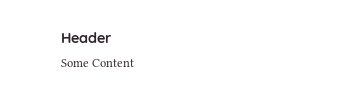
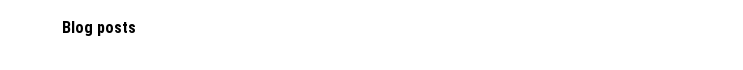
- Header
- Some Content
+ Blog posts

